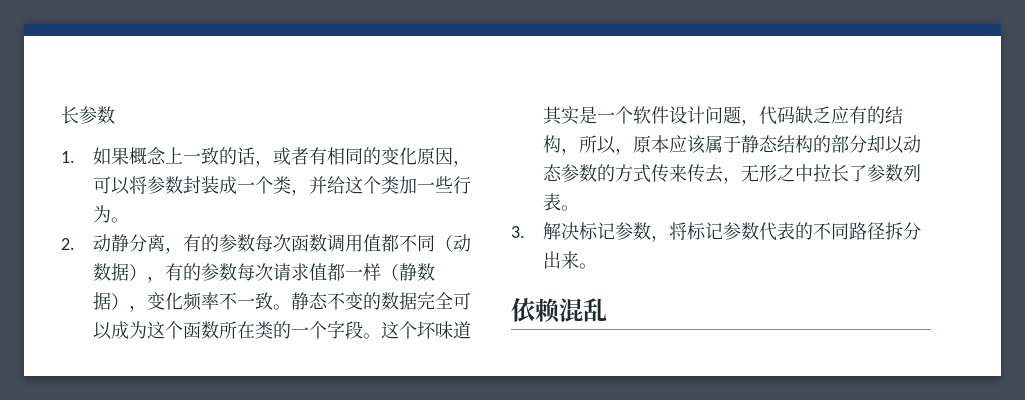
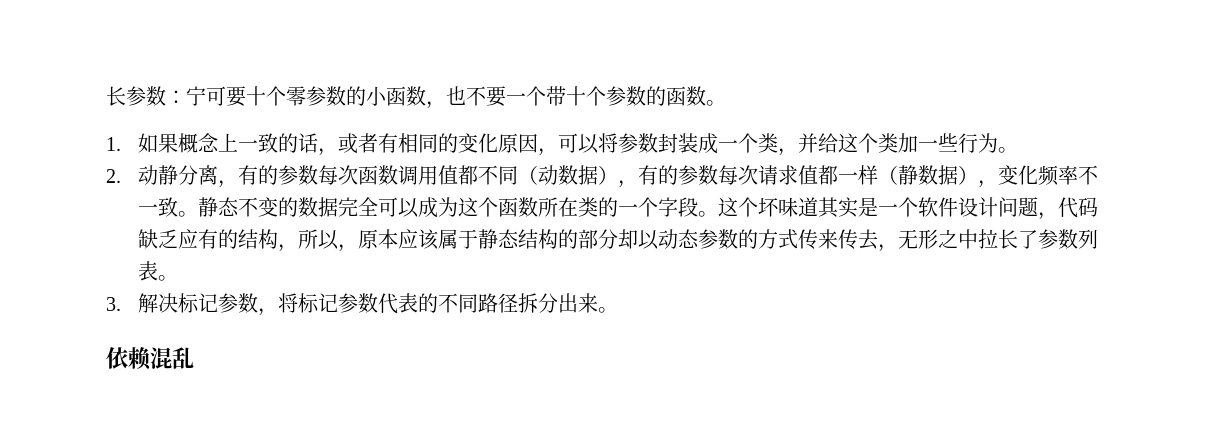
- 长参数
+ 长参数：宁可要十个零参数的小函数，也不要一个带十个参数的函数。

